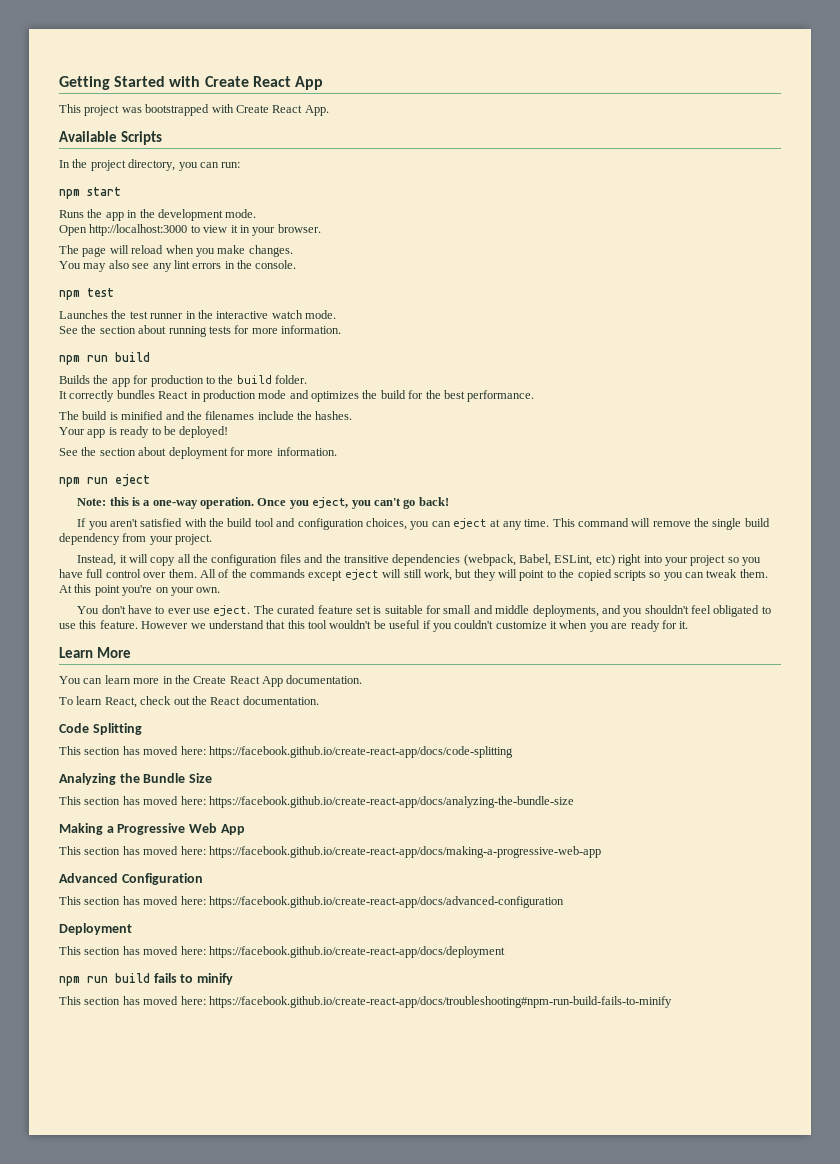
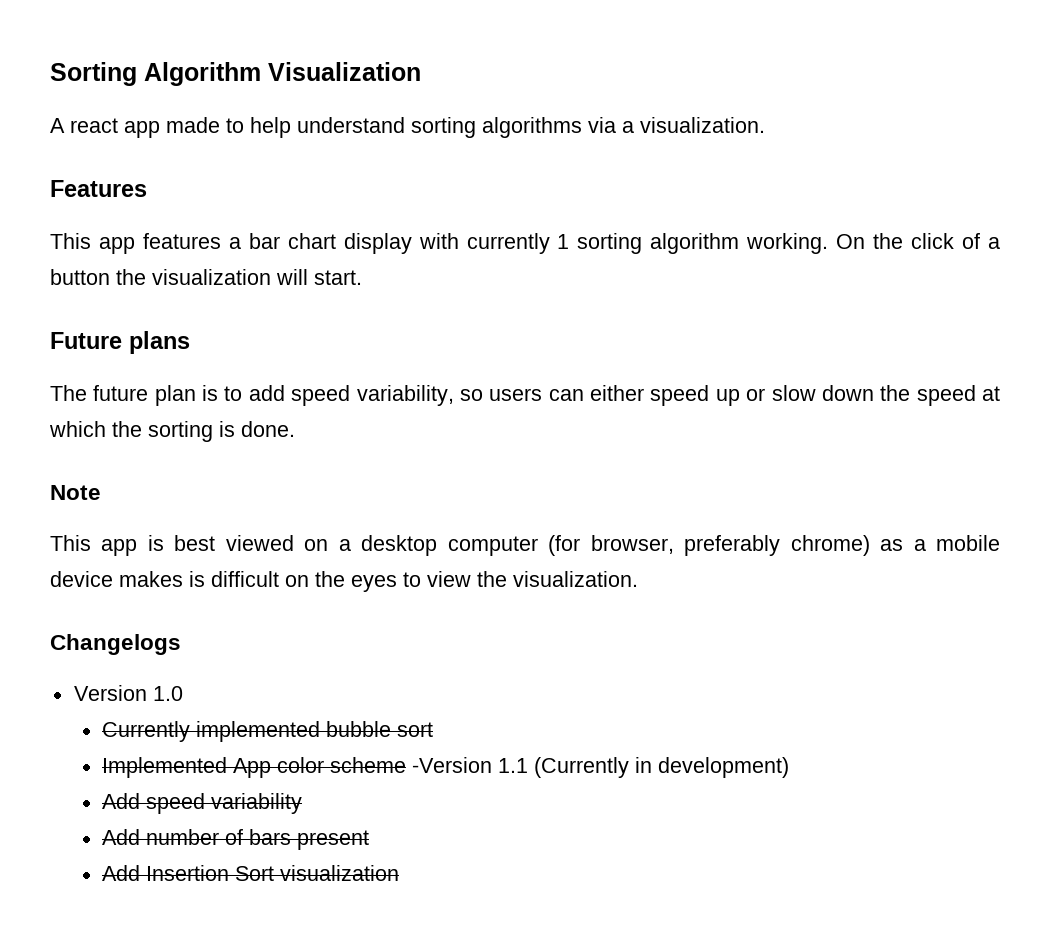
- Getting Started with Create React App
- This project was bootstrapped with Create React App.
- Available Scripts
- In the project directory, you can run:
- npm start
- Runs the app in the development mode.
- Open http://localhost:3000 to view it in your browser.
- The page will reload when you make changes.
- You may also see any lint errors in the console.
- npm test
- Launches the test runner in the interactive watch mode.
- See the section about running tests for more information.
- npm run build
- Builds the app for production to the build folder.
- It correctly bundles React in production mode and optimizes the build for the best performance.
- The build is minified and the filenames include the hashes.
- Your app is ready to be deployed!
- See the section about deployment for more information.
- npm run eject
- Note: this is a one-way operation. Once you eject, you can't go back!
- If you aren't satisfied with the build tool and configuration choices, you can eject at any time. This command will remove the single build dependency from your project.
- Instead, it will copy all the configuration files and the transitive dependencies (webpack, Babel, ESLint, etc) right into your project so you have full control over them. All of the commands except eject will still work, but they will point to the copied scripts so you can tweak them. At this point you're on your own.
- You don't have to ever use eject. The curated feature set is suitable for small and middle deployments, and you shouldn't feel obligated to use this feature. However we understand that this tool wouldn't be useful if you couldn't customize it when you are ready for it.
- Learn More
- You can learn more in the Create React App documentation.
- To learn React, check out the React documentation.
- Code Splitting
- This section has moved here: https://facebook.github.io/create-react-app/docs/code-splitting
- Analyzing the Bundle Size
- This section has moved here: https://facebook.github.io/create-react-app/docs/analyzing-the-bundle-size
- Making a Progressive Web App
- This section has moved here: https://facebook.github.io/create-react-app/docs/making-a-progressive-web-app
- Advanced Configuration
- This section has moved here: https://facebook.github.io/create-react-app/docs/advanced-configuration
- Deployment
- This section has moved here: https://facebook.github.io/create-react-app/docs/deployment
- npm run build fails to minify
- This section has moved here: https://facebook.github.io/create-react-app/docs/troubleshooting#npm-run-build-fails-to-minify
+ Sorting Algorithm Visualization
+ A react app made to help understand sorting algorithms via a visualization.
+ Features
+ This app features a bar chart display with currently 1 sorting algorithm working. On the click of a button the visualization will start.
+ Future plans
+ The future plan is to add speed variability, so users can either speed up or slow down the speed at which the sorting is done.
+ Note
+ This app is best viewed on a desktop computer (for browser, preferably chrome) as a mobile device makes is difficult on the eyes to view the visualization.
+ Changelogs
+ Version 1.0
+ Currently implemented bubble sort
+ Implemented App color scheme -Version 1.1 (Currently in development)
+ Add speed variability
+ Add number of bars present
+ Add Insertion Sort visualization

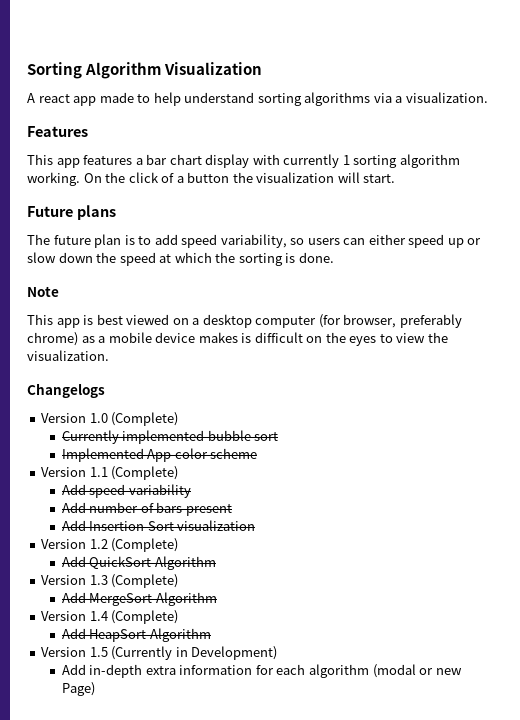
- Version 1.0
+ Version 1.0 (Complete)
- Implemented App color scheme -Version 1.1 (Currently in development)
+ Implemented App color scheme
+ Version 1.1 (Complete)
+ Version 1.2 (Complete)
+ Add QuickSort Algorithm
+ Version 1.3 (Complete)
+ Add MergeSort Algorithm
+ Version 1.4 (Complete)
+ Add HeapSort Algorithm
+ Version 1.5 (Currently in Development)
+ Add in-depth extra information for each algorithm (modal or new Page)

